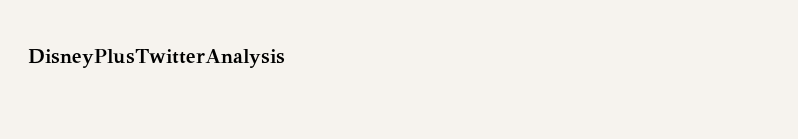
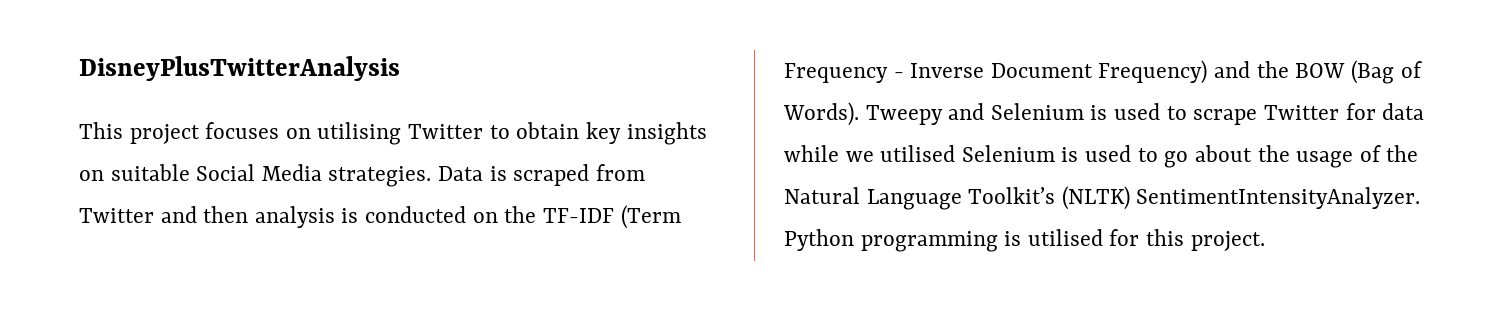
+ This project focuses on utilising Twitter to obtain key insights on suitable Social Media strategies. Data is scraped from Twitter and then analysis is conducted on the TF-IDF (Term Frequency - Inverse Document Frequency) and the BOW (Bag of Words). Tweepy and Selenium is used to scrape Twitter for data while we utilised Selenium is used to go about the usage of the Natural Language Toolkit’s (NLTK) SentimentIntensityAnalyzer. Python programming is utilised for this project.

